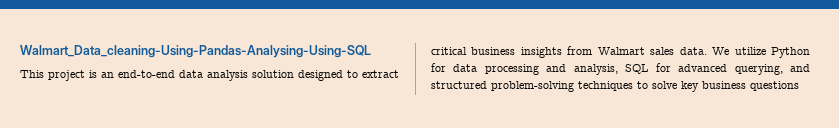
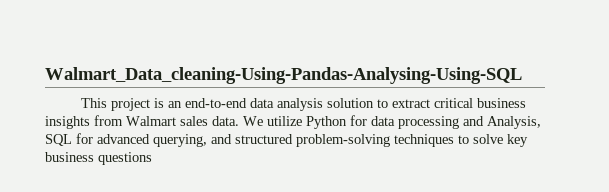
- This project is an end-to-end data analysis solution designed to extract critical business insights from Walmart sales data.
+ This project is an end-to-end data analysis solution to extract critical business insights from Walmart sales data.
- We utilize Python for data processing and analysis, SQL for advanced querying, and structured problem-solving techniques to solve key business questions
+ We utilize Python for data processing and Analysis, SQL for advanced querying, and structured problem-solving techniques to solve key business questions

